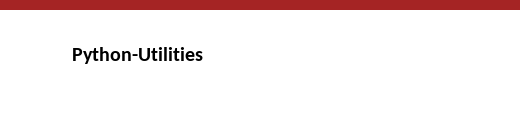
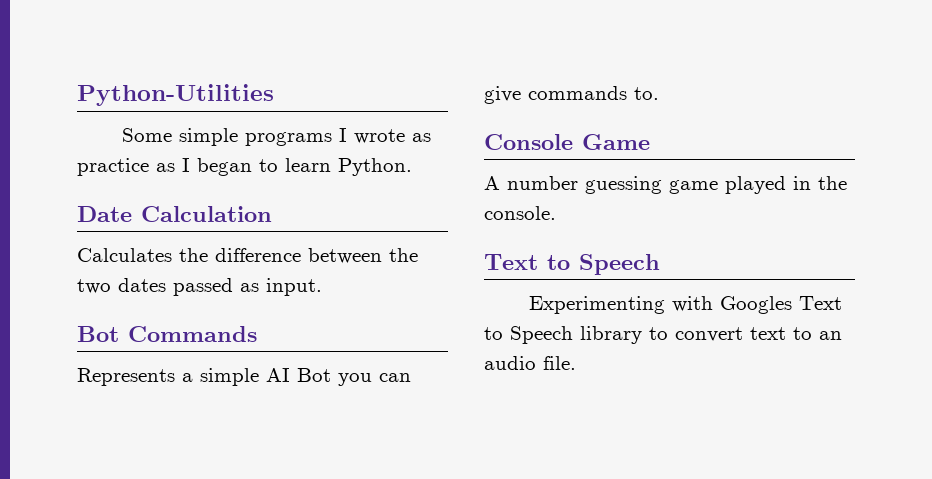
+ Some simple programs I wrote as practice as I began to learn Python.
+ Date Calculation
+ Calculates the difference between the two dates passed as input.
+ Bot Commands
+ Represents a simple AI Bot you can give commands to.
+ Console Game
+ A number guessing game played in the console.
+ Text to Speech
+ Experimenting with Googles Text to Speech library to convert text to an audio file.

